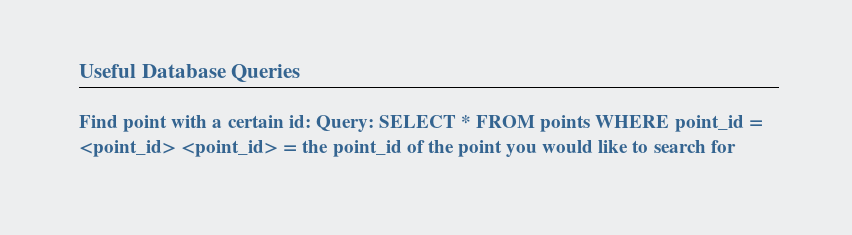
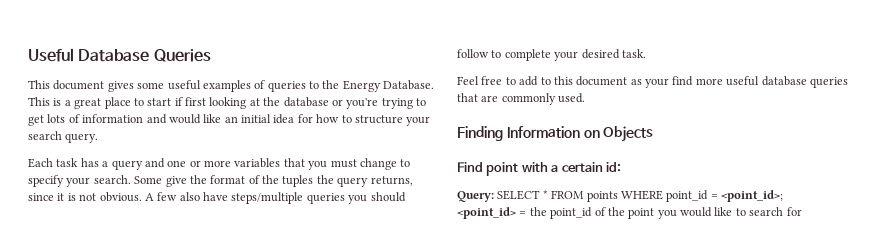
+ This document gives some useful examples of queries to the Energy Database. This is a great place to start if first looking at the database or you're trying to get lots of information and would like an initial idea for how to structure your search query.
+ Each task has a query and one or more variables that you must change to specify your search. Some give the format of the tuples the query returns, since it is not obvious. A few also have steps/multiple queries you should follow to complete your desired task.
+ Feel free to add to this document as your find more useful database queries that are commonly used.
+ Finding Information on Objects
- Find point with a certain id: Query: SELECT * FROM points WHERE point_id = <point_id> <point_id> = the point_id of the point you would like to search for
+ Find point with a certain id:
+ Query: SELECT * FROM points WHERE point_id = <point_id>;
+ <point_id> = the point_id of the point you would like to search for

